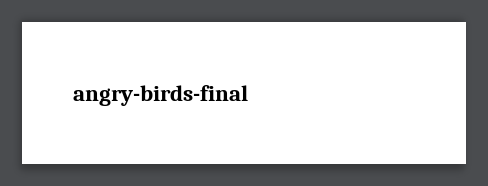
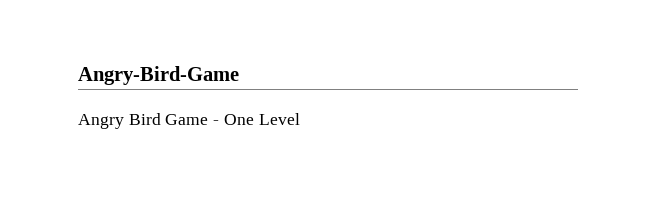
- angry-birds-final
+ Angry-Bird-Game
+ Angry Bird Game - One Level

